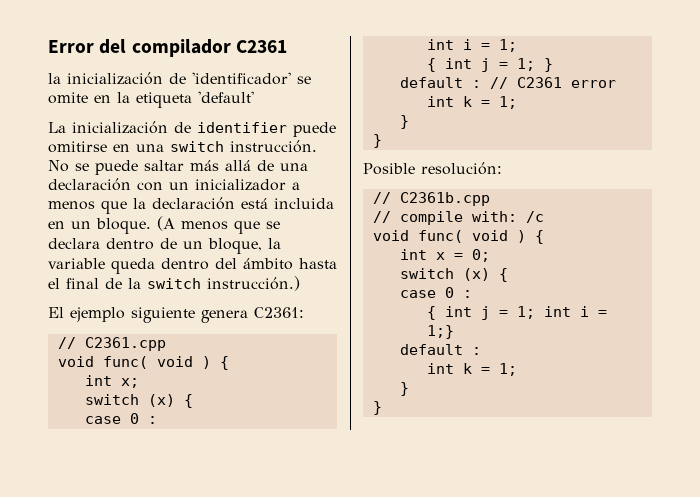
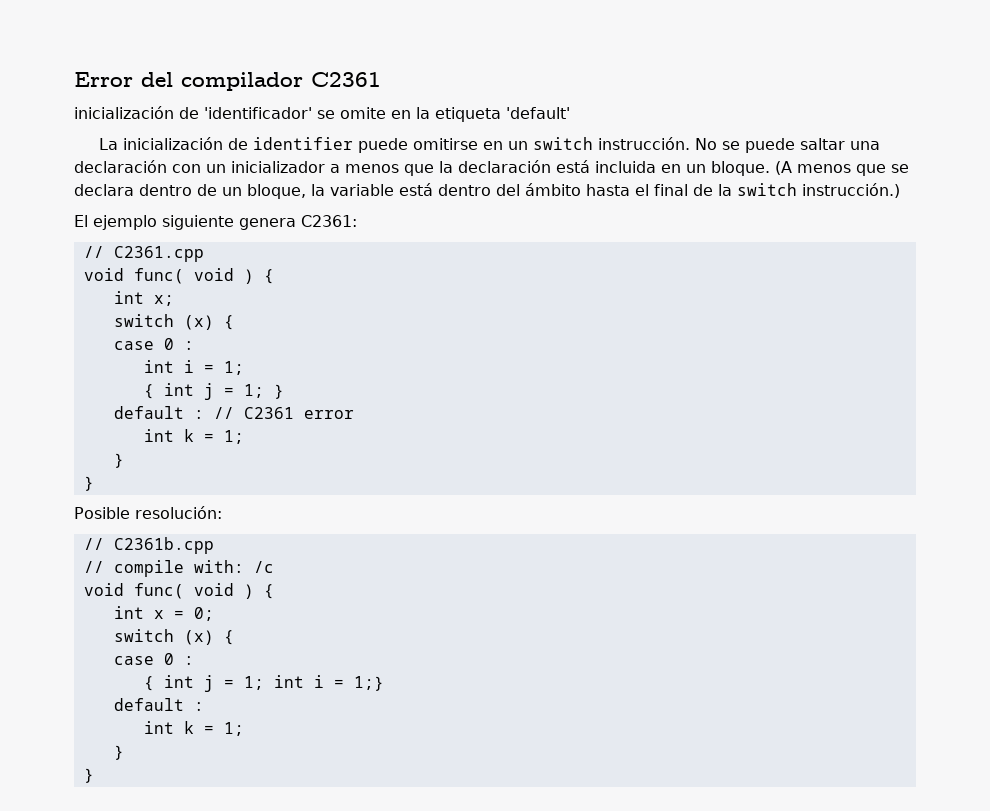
- la inicialización de 'identificador' se omite en la etiqueta 'default'
+ inicialización de 'identificador' se omite en la etiqueta 'default'
- La inicialización de identifier puede omitirse en una switch instrucción.
+ La inicialización de identifier puede omitirse en un switch instrucción.
- No se puede saltar más allá de una declaración con un inicializador a menos que la declaración está incluida en un bloque.
+ No se puede saltar una declaración con un inicializador a menos que la declaración está incluida en un bloque.
- (A menos que se declara dentro de un bloque, la variable queda dentro del ámbito hasta el final de la switch instrucción.)
+ (A menos que se declara dentro de un bloque, la variable está dentro del ámbito hasta el final de la switch instrucción.)

